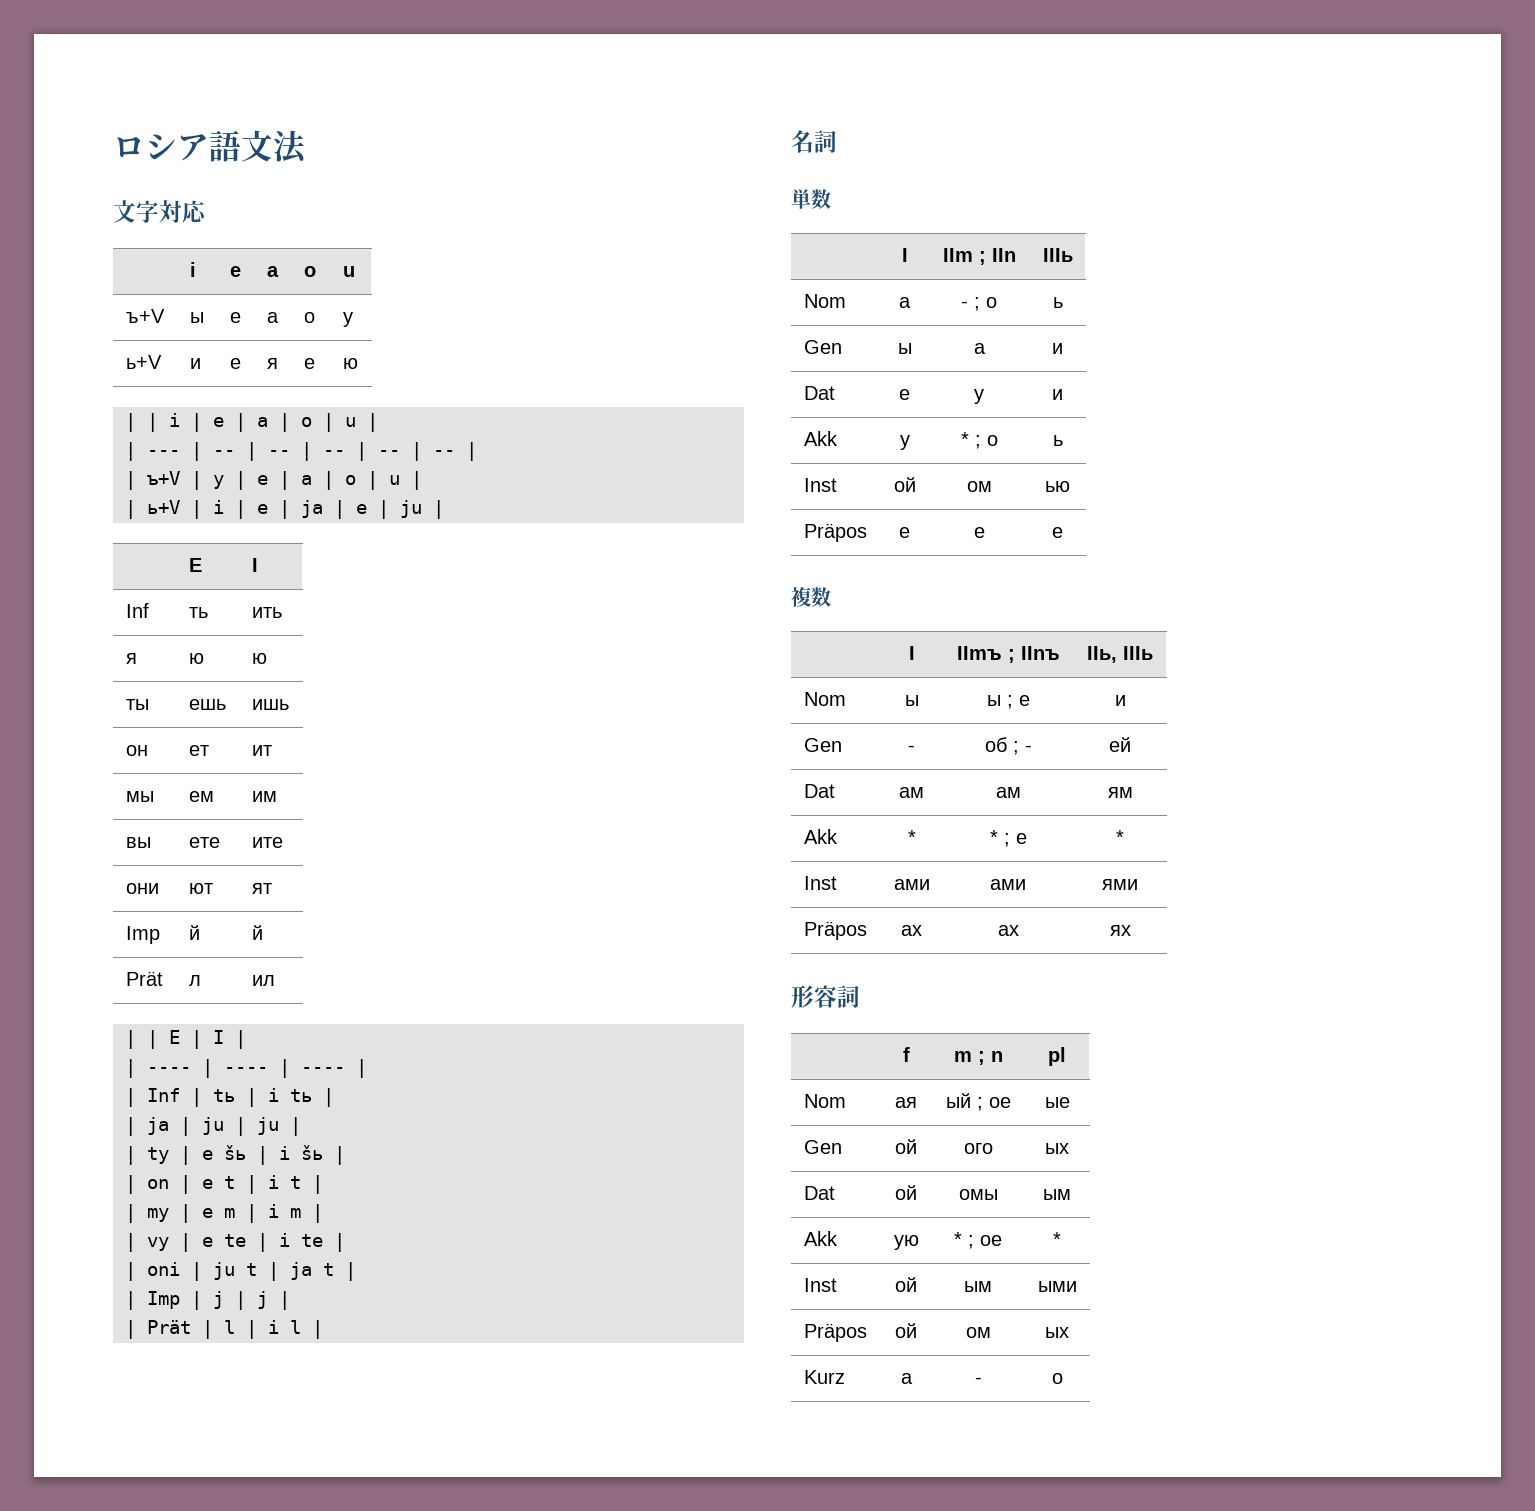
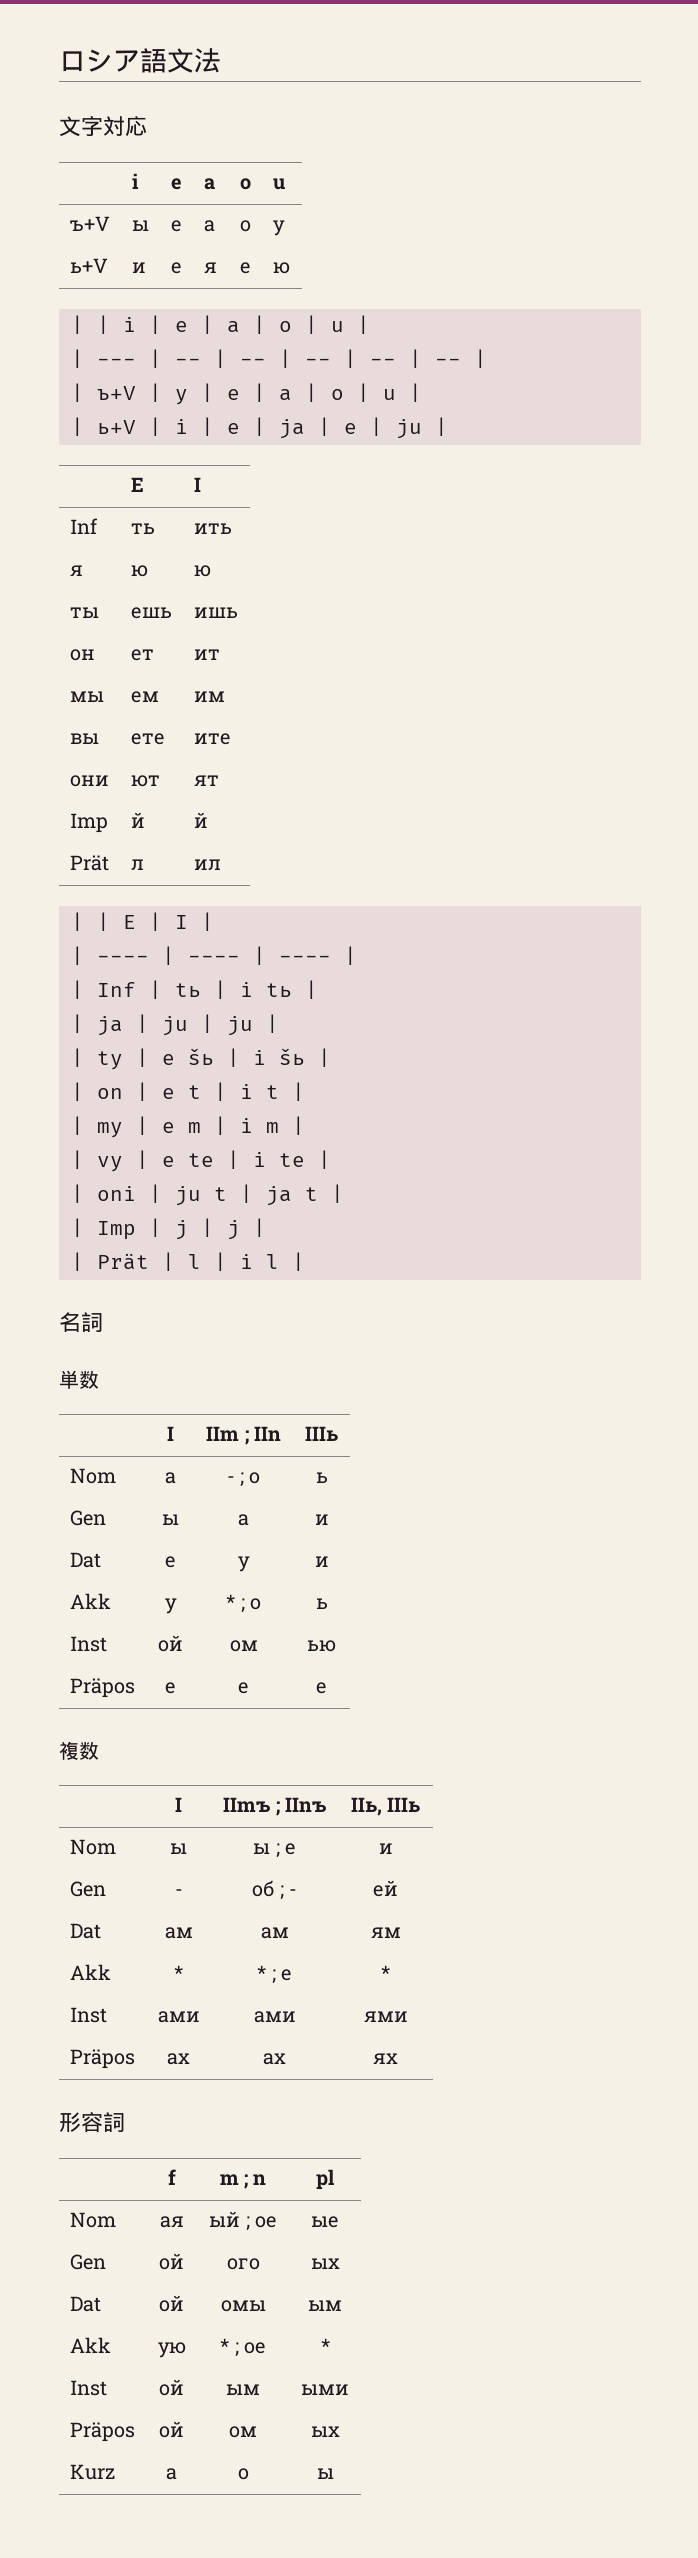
- Kurz | а | - | о
+ Kurz | а | о | ы

